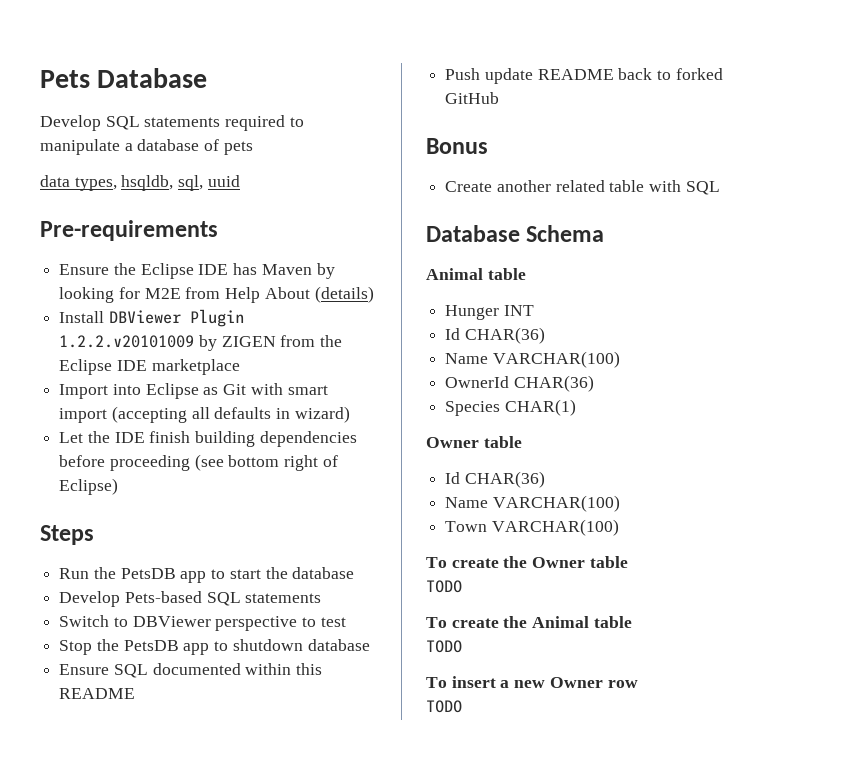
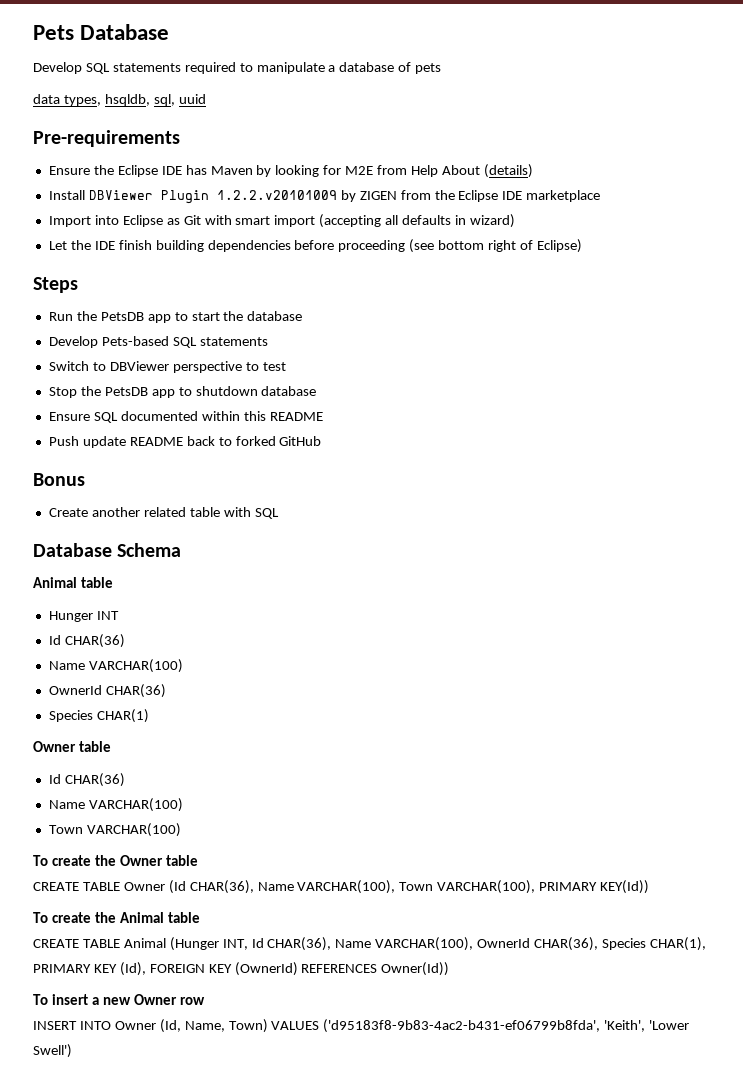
  To create the Owner table
- TODO
+ CREATE TABLE Owner (Id CHAR(36), Name VARCHAR(100), Town VARCHAR(100), PRIMARY KEY(Id))
  To create the Animal table
- TODO
+ CREATE TABLE Animal (Hunger INT, Id CHAR(36), Name VARCHAR(100), OwnerId CHAR(36), Species CHAR(1), PRIMARY KEY (Id), FOREIGN KEY (OwnerId) REFERENCES Owner(Id))
  To insert a new Owner row
- TODO
+ INSERT INTO Owner (Id, Name, Town) VALUES ('d95183f8-9b83-4ac2-b431-ef06799b8fda', 'Keith', 'Lower Swell')

